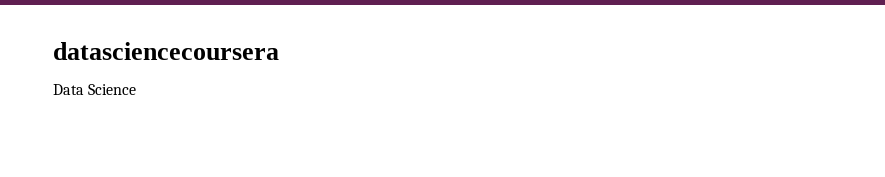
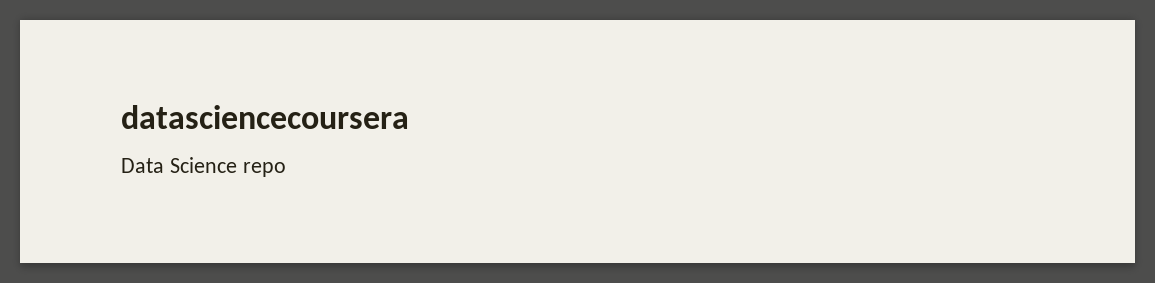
- Data Science
+ Data Science repo

